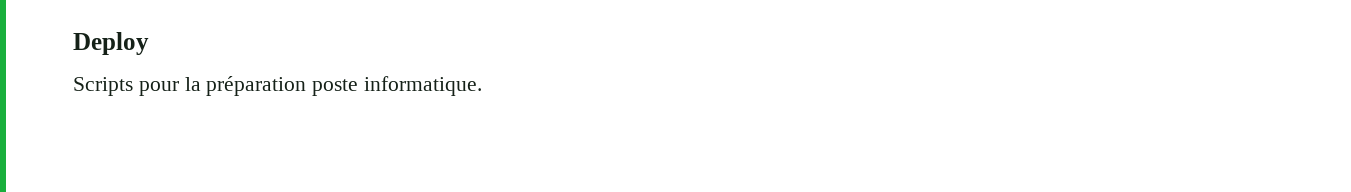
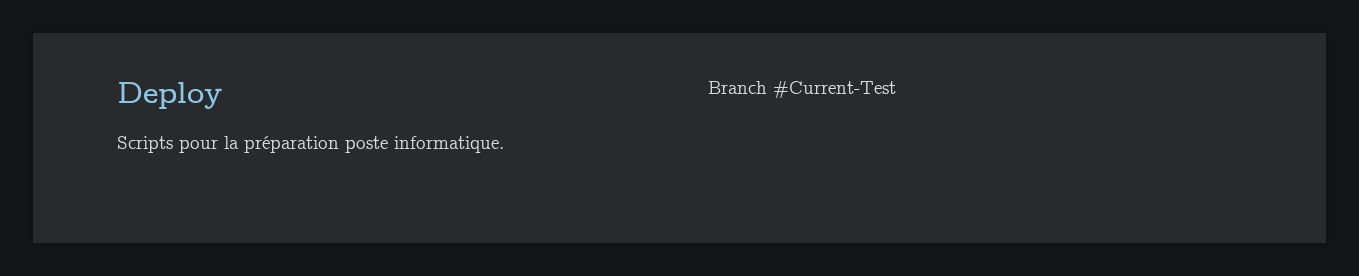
+ Branch #Current-Test

